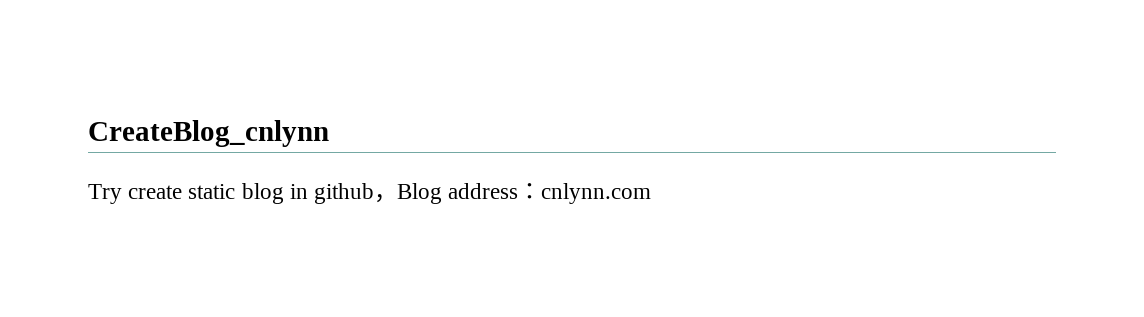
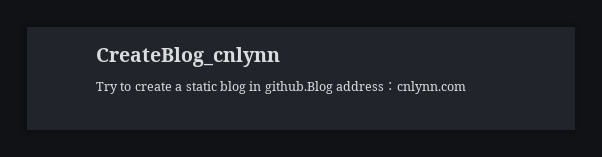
- Try create static blog in github，Blog address：cnlynn.com
+ Try to create a static blog in github.Blog address：cnlynn.com

